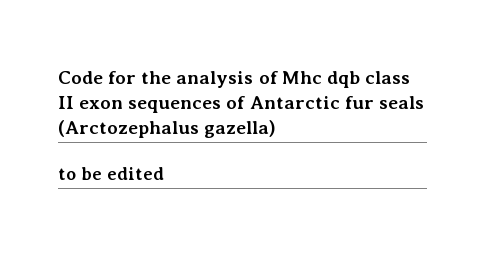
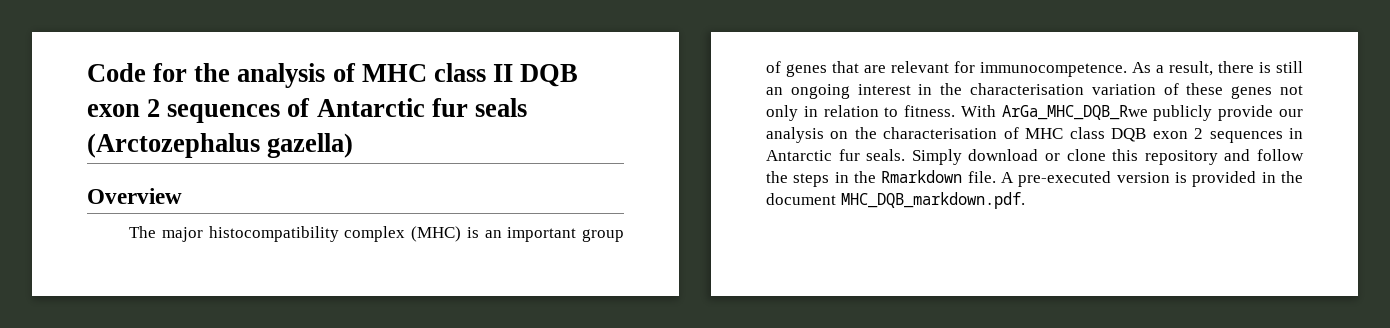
- Code for the analysis of Mhc dqb class II exon sequences of Antarctic fur seals (Arctozephalus gazella)
+ Code for the analysis of MHC class II DQB exon 2 sequences of Antarctic fur seals (Arctozephalus gazella)
- to be edited
+ Overview
+ The major histocompatibility complex (MHC) is an important group of genes that are relevant for immunocompetence. As a result, there is still an ongoing interest in the characterisation variation of these genes not only in relation to fitness. With ArGa_MHC_DQB_Rwe publicly provide our analysis on the characterisation of MHC class DQB exon 2 sequences in Antarctic fur seals. Simply download or clone this repository and follow the steps in the Rmarkdown file. A pre-executed version is provided in the document MHC_DQB_markdown.pdf.

